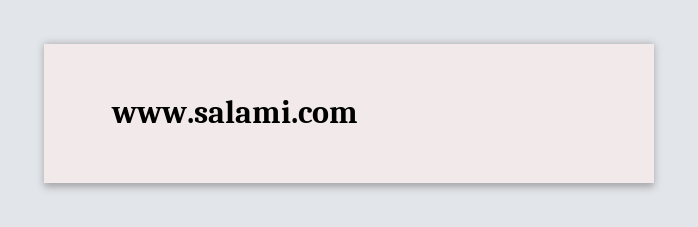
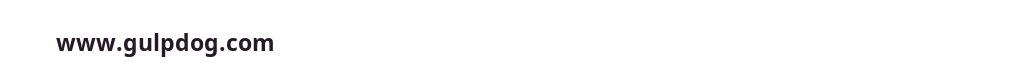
- www.salami.com
+ www.gulpdog.com

